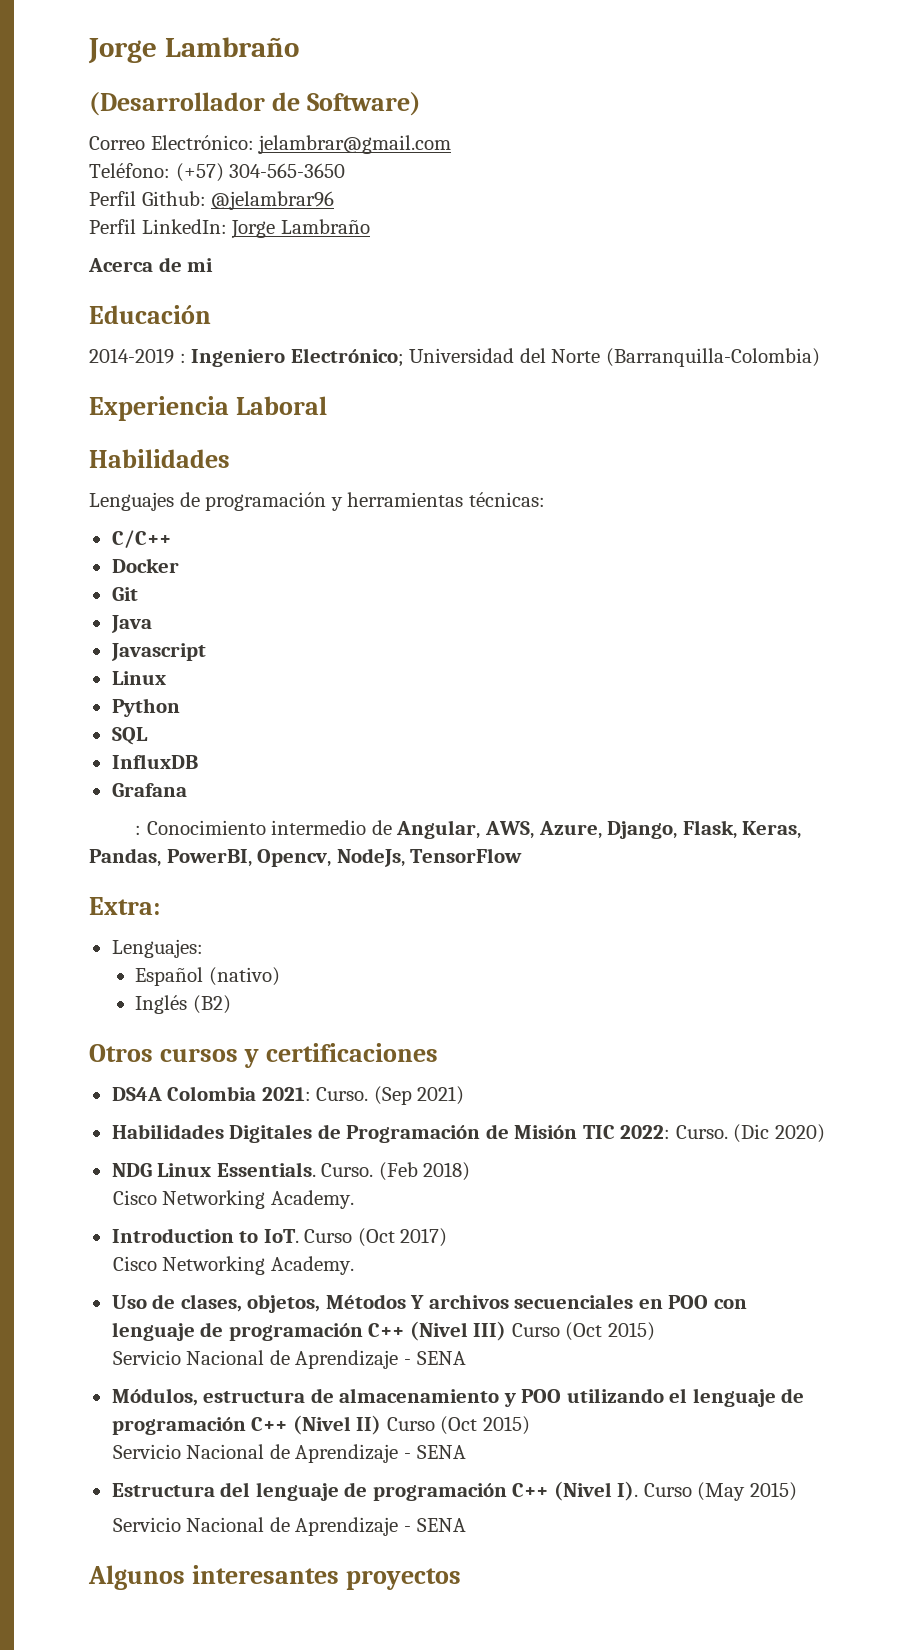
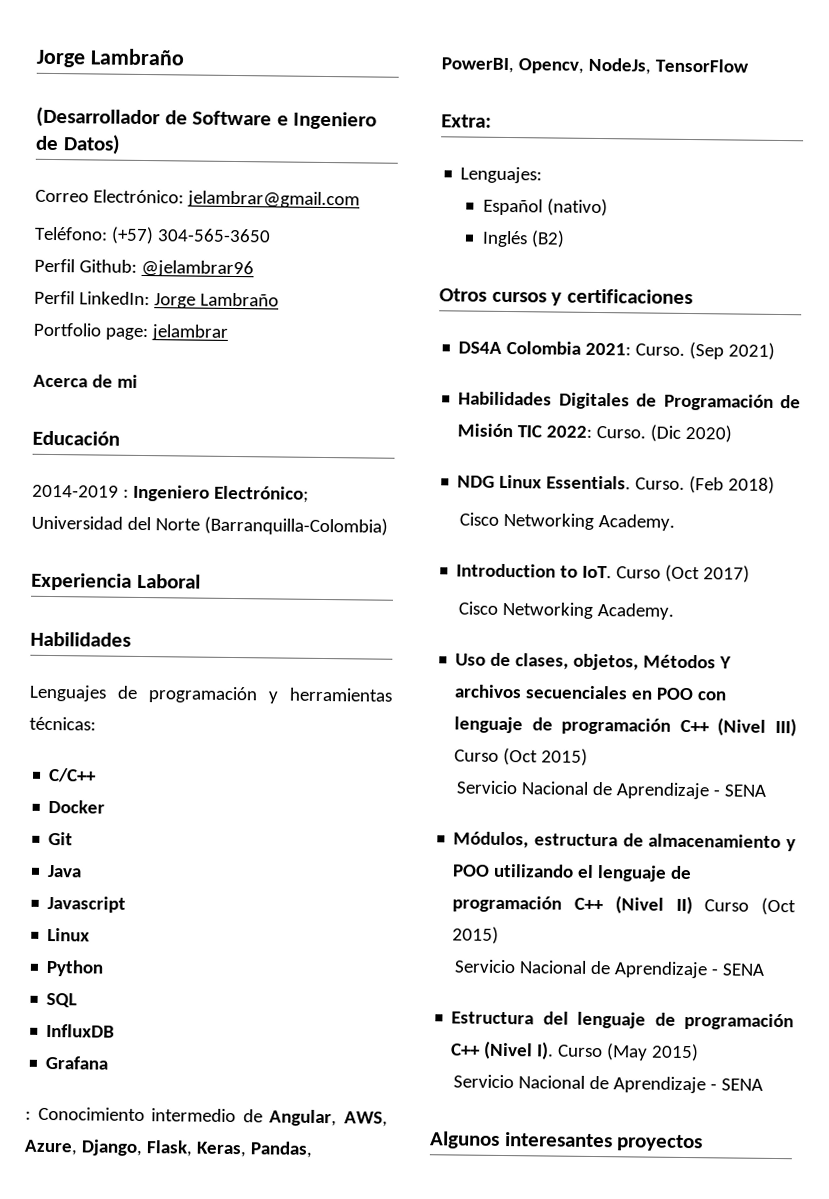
- (Desarrollador de Software)
+ (Desarrollador de Software e Ingeniero de Datos)
+ Portfolio page: jelambrar

